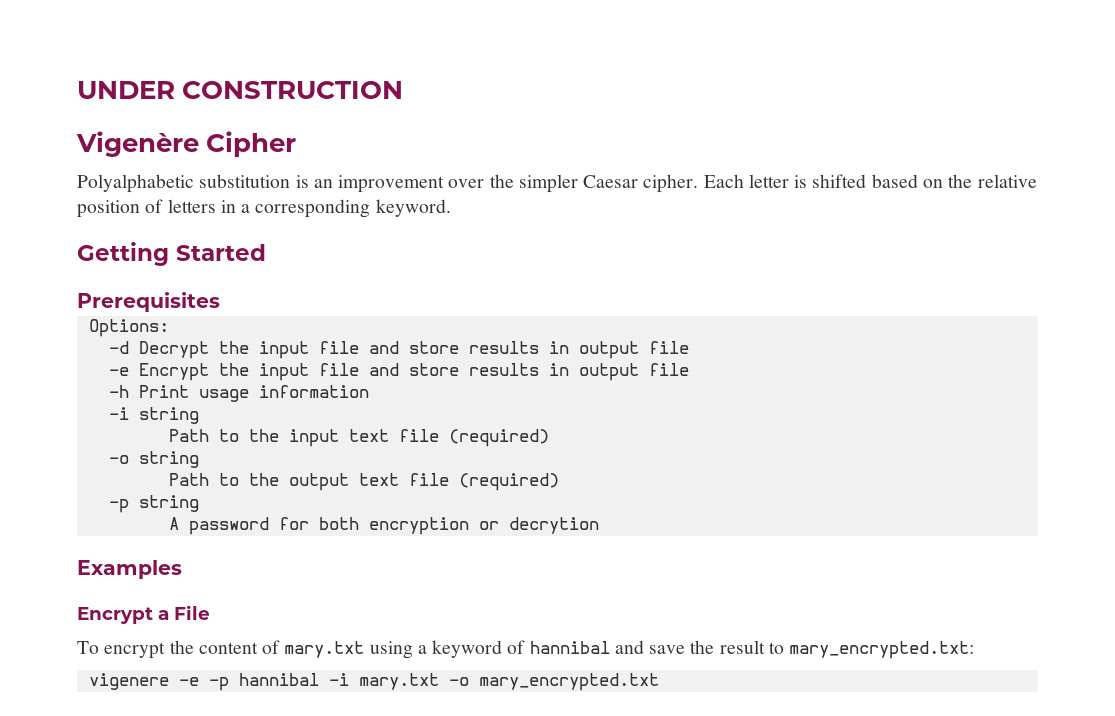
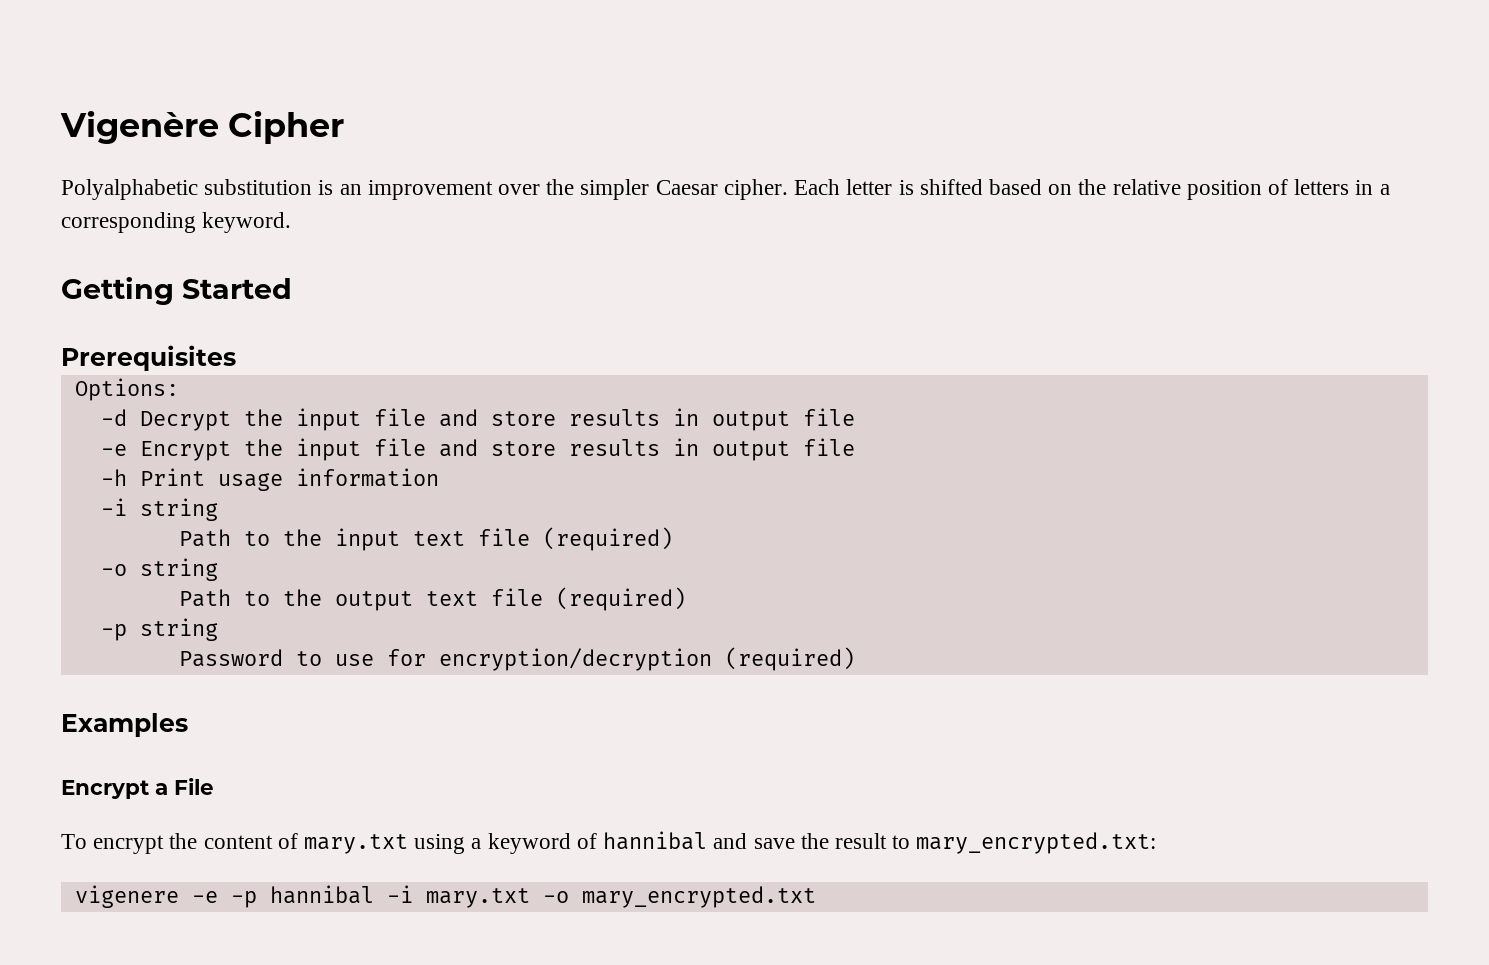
- UNDER CONSTRUCTION
- A password for both encryption or decrytion
+ Password to use for encryption/decryption (required)

